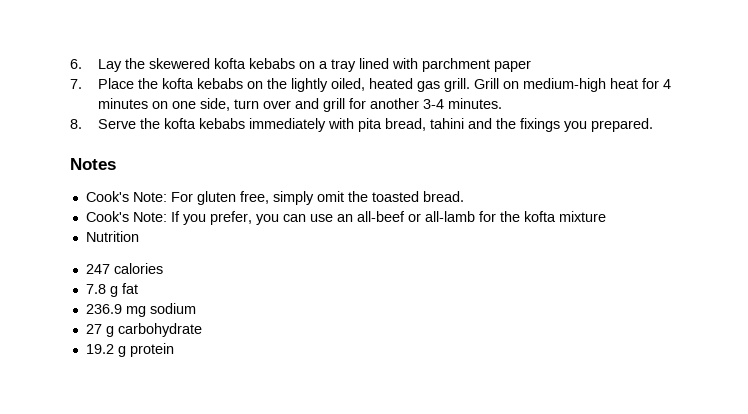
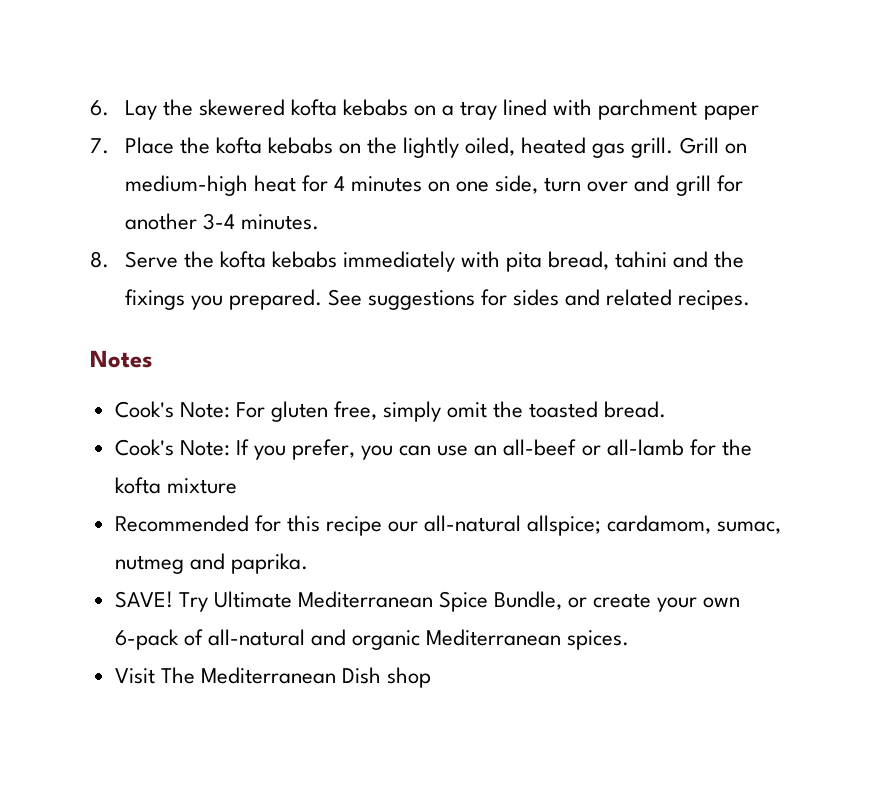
+ See suggestions for sides and related recipes.
- Nutrition
- 247 calories
- 7.8 g fat
- 236.9 mg sodium
- 27 g carbohydrate
- 19.2 g protein
+ Recommended for this recipe our all-natural allspice; cardamom, sumac, nutmeg and paprika.
+ SAVE! Try Ultimate Mediterranean Spice Bundle, or create your own 6-pack of all-natural and organic Mediterranean spices.
+ Visit The Mediterranean Dish shop

